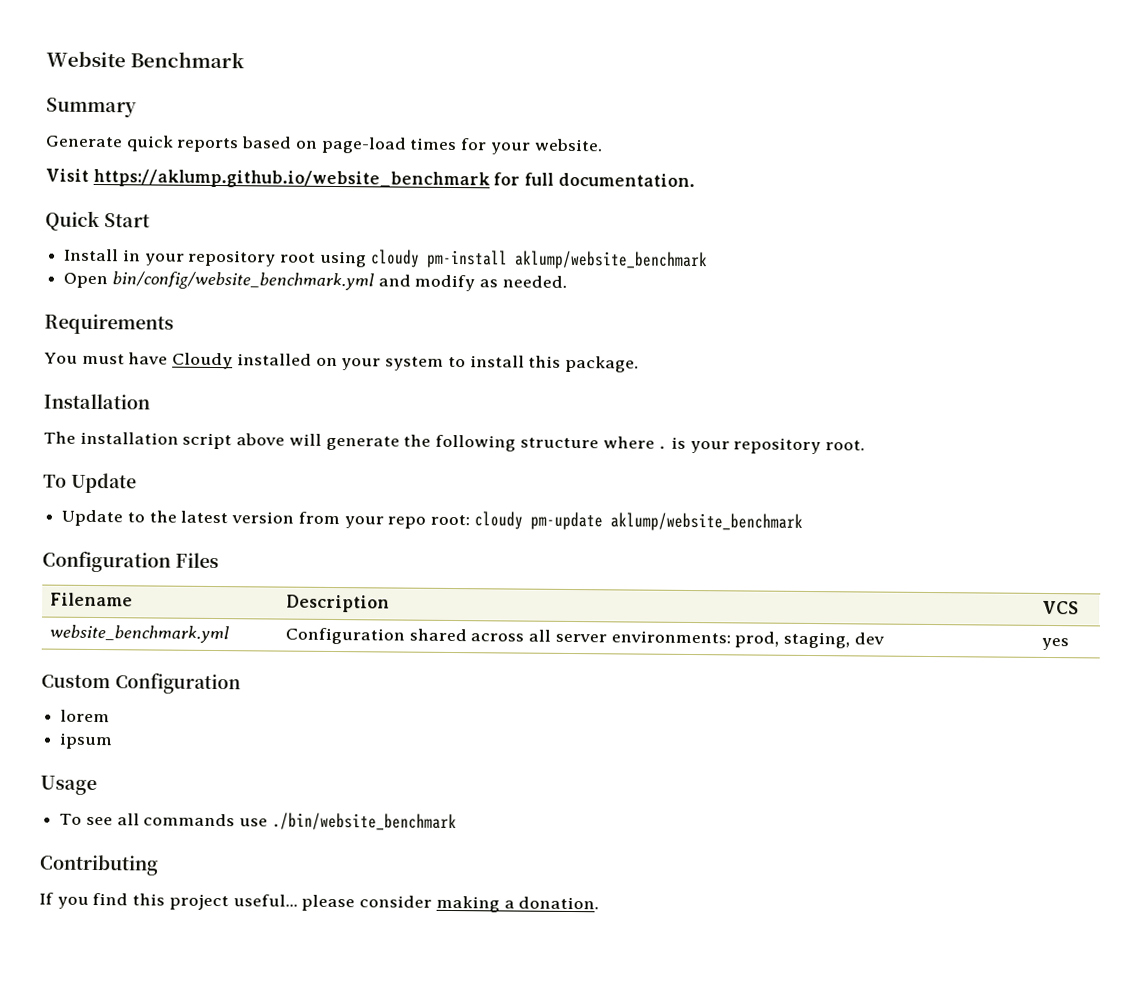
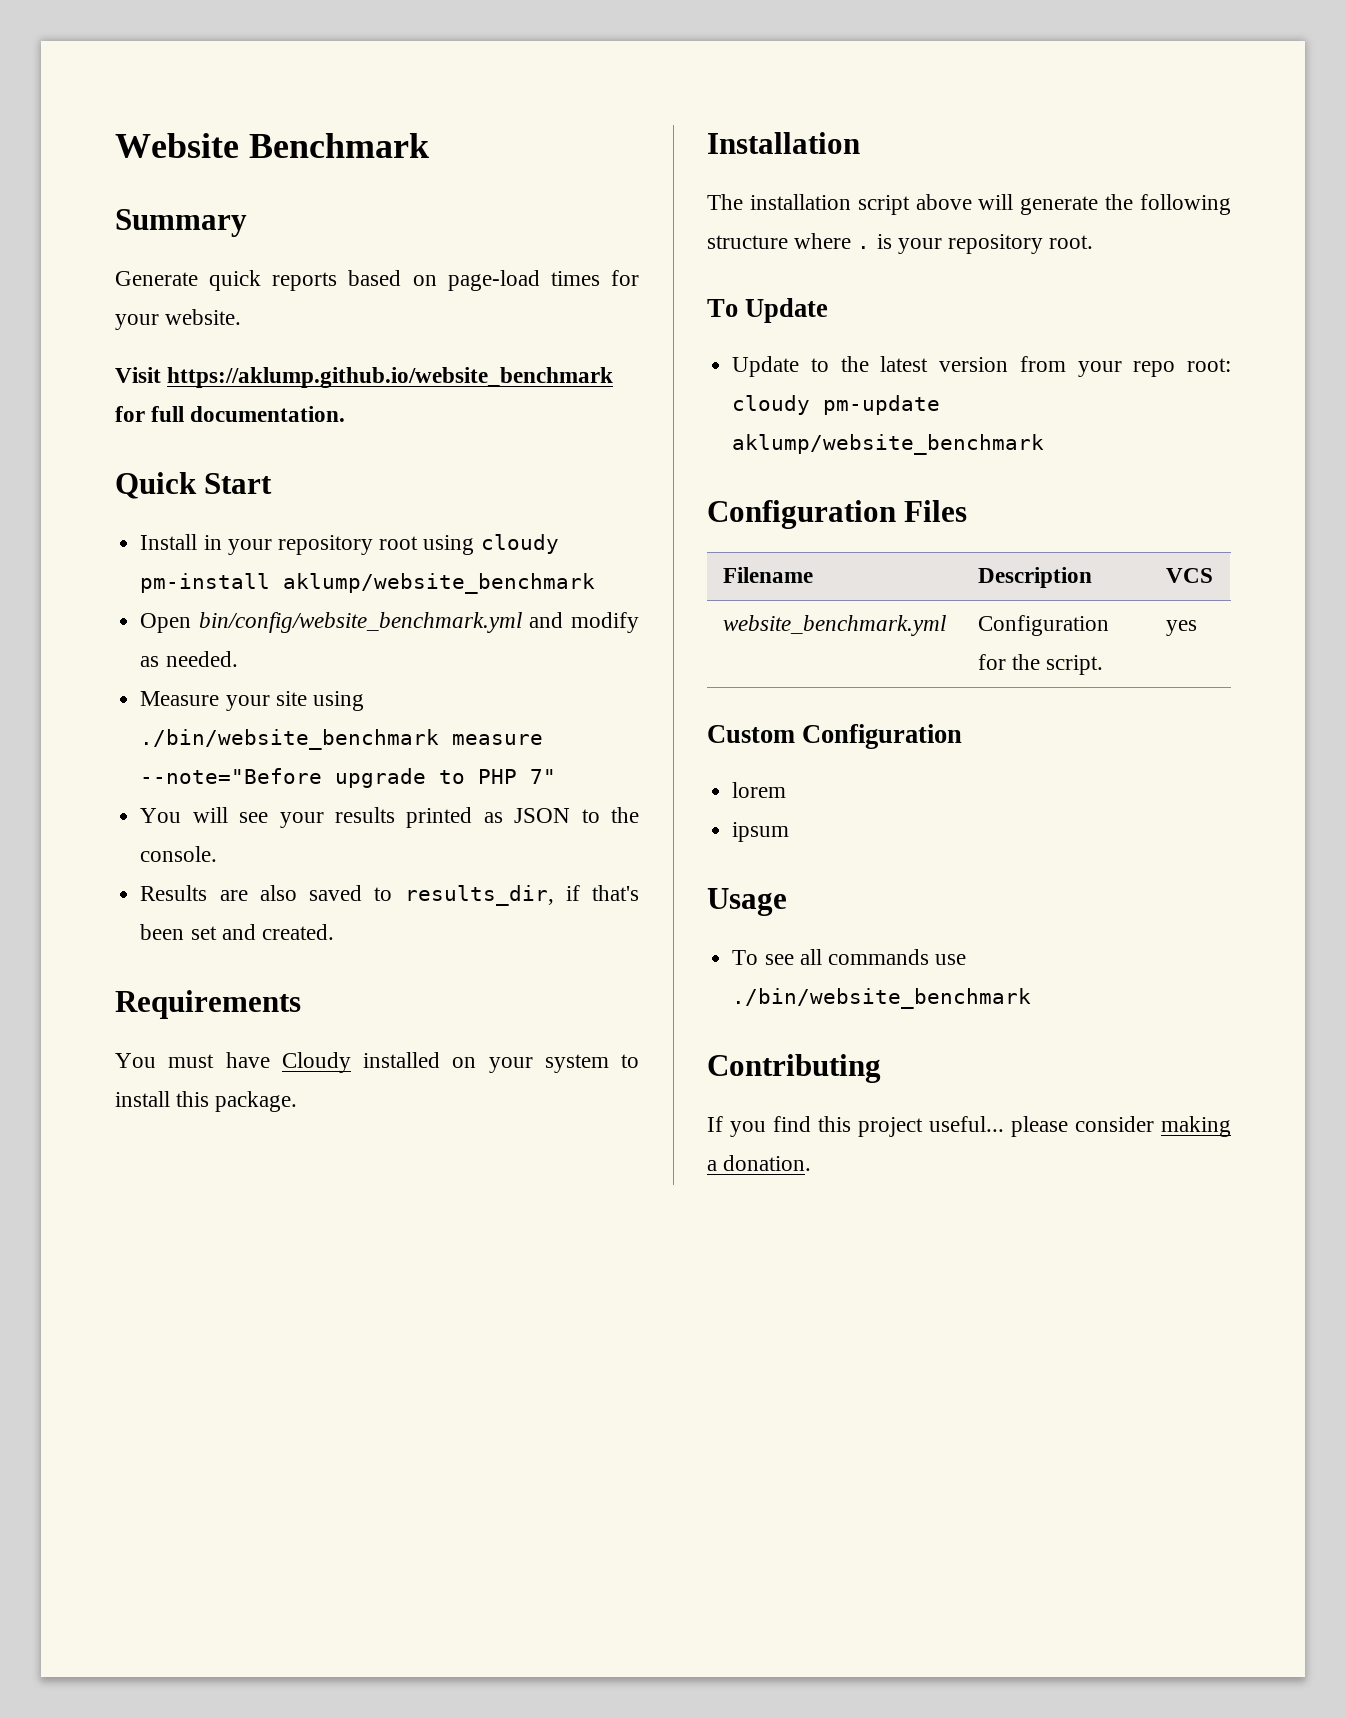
+ Measure your site using ./bin/website_benchmark measure --note="Before upgrade to PHP 7"
+ You will see your results printed as JSON to the console.
+ Results are also saved to results_dir, if that's been set and created.
- website_benchmark.yml | Configuration shared across all server environments: prod, staging, dev | yes
+ website_benchmark.yml | Configuration for the script. | yes

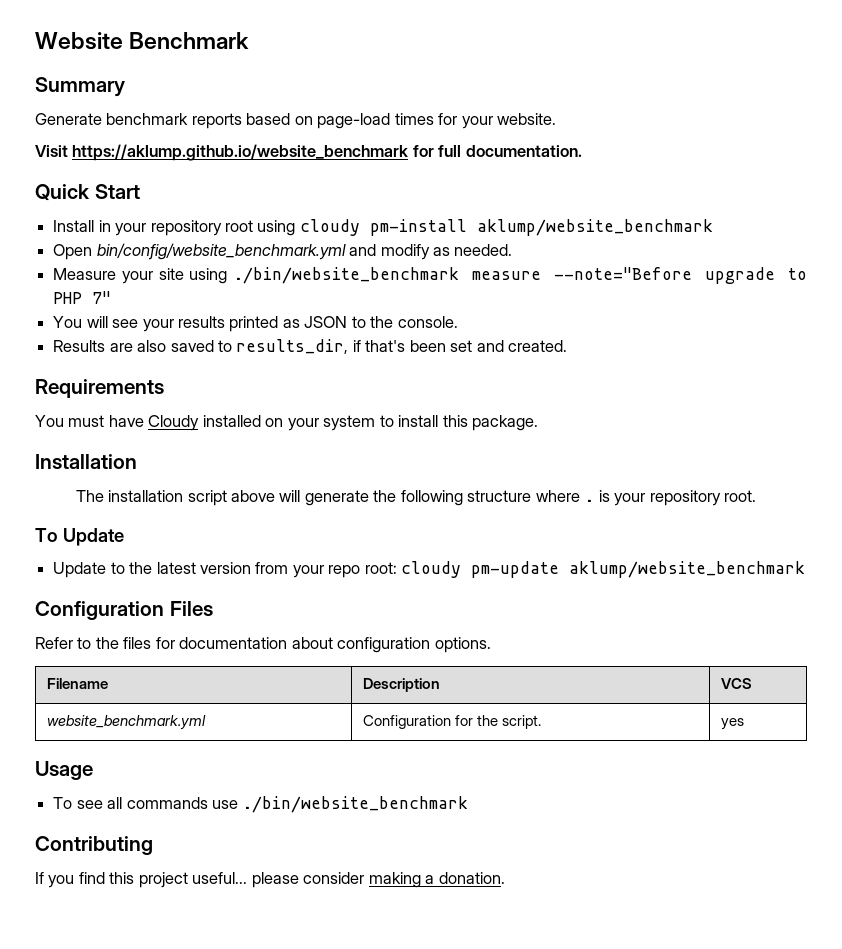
- Generate quick reports based on page-load times for your website.
+ Generate benchmark reports based on page-load times for your website.
+ Refer to the files for documentation about configuration options.
- Custom Configuration
- lorem
- ipsum

